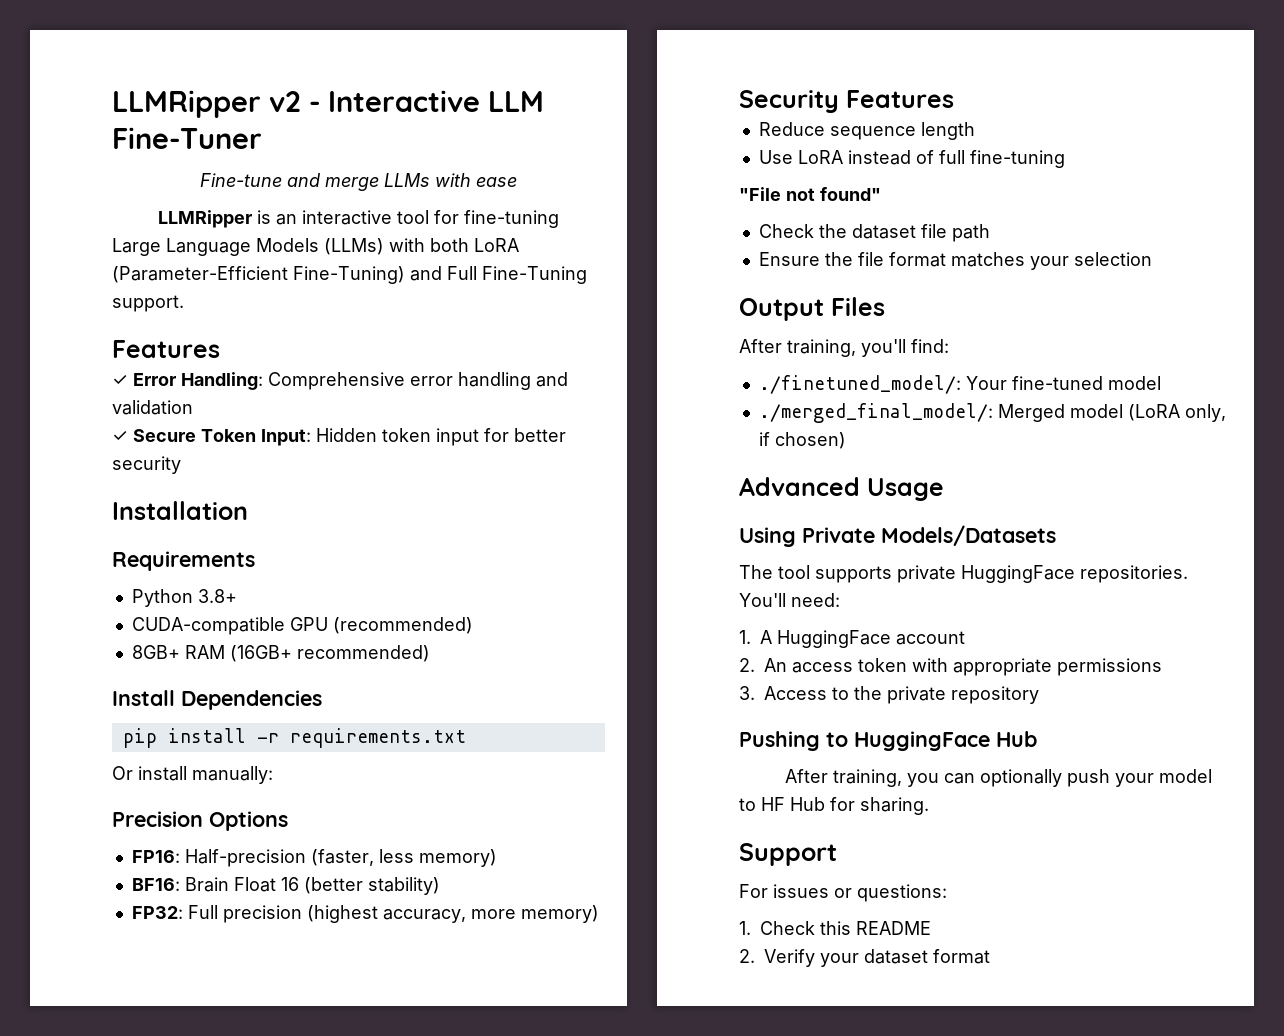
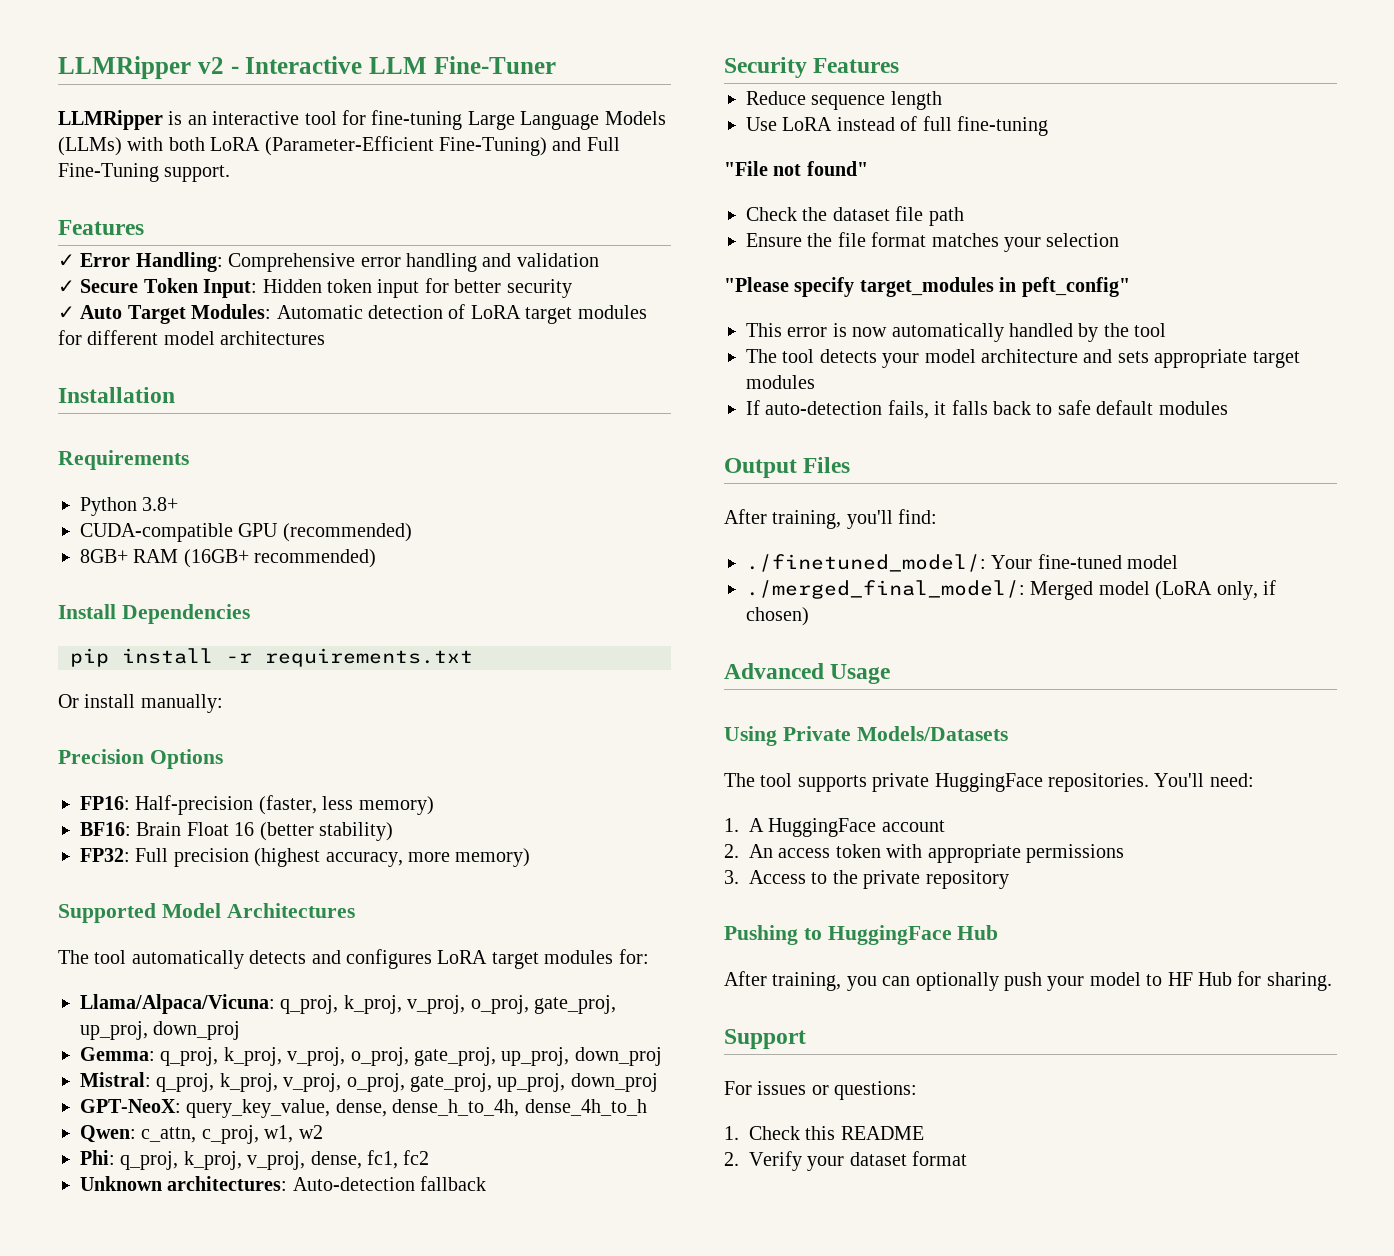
- Fine-tune and merge LLMs with ease
+ ✓ Auto Target Modules: Automatic detection of LoRA target modules for different model architectures
+ Supported Model Architectures
+ The tool automatically detects and configures LoRA target modules for:
+ Llama/Alpaca/Vicuna: q_proj, k_proj, v_proj, o_proj, gate_proj, up_proj, down_proj
+ Gemma: q_proj, k_proj, v_proj, o_proj, gate_proj, up_proj, down_proj
+ Mistral: q_proj, k_proj, v_proj, o_proj, gate_proj, up_proj, down_proj
+ GPT-NeoX: query_key_value, dense, dense_h_to_4h, dense_4h_to_h
+ Qwen: c_attn, c_proj, w1, w2
+ Phi: q_proj, k_proj, v_proj, dense, fc1, fc2
+ Unknown architectures: Auto-detection fallback
+ "Please specify target_modules in peft_config"
+ This error is now automatically handled by the tool
+ The tool detects your model architecture and sets appropriate target modules
+ If auto-detection fails, it falls back to safe default modules

